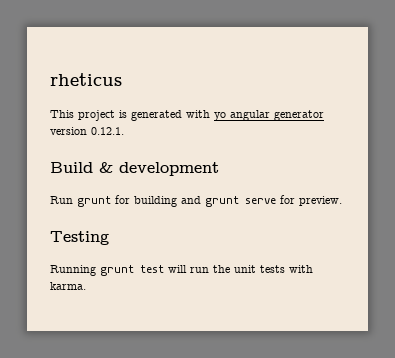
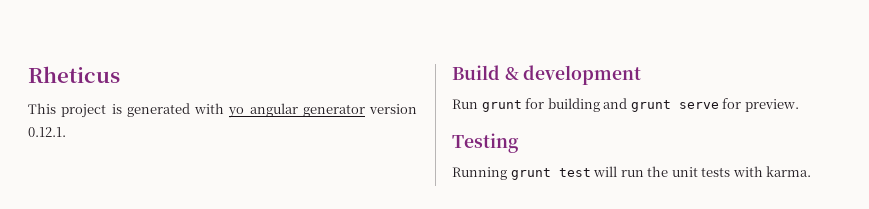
- rheticus
+ Rheticus

